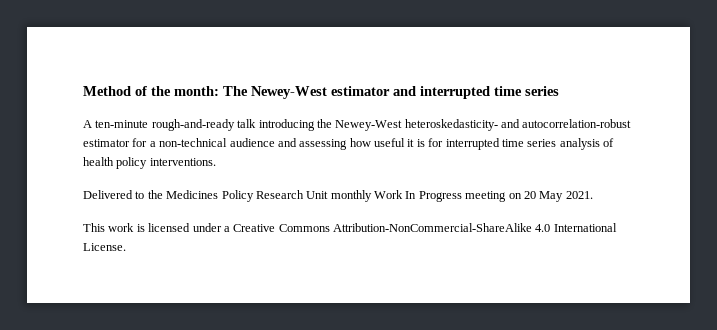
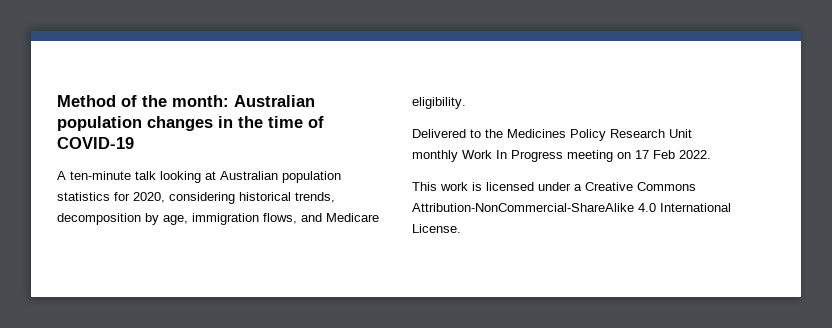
- Method of the month: The Newey-West estimator and interrupted time series
- A ten-minute rough-and-ready talk introducing the Newey-West heteroskedasticity- and autocorrelation-robust estimator for a non-technical audience and assessing how useful it is for interrupted time series analysis of health policy interventions.
+ Method of the month: Australian population changes in the time of COVID-19
+ A ten-minute talk looking at Australian population statistics for 2020, considering historical trends, decomposition by age, immigration flows, and Medicare eligibility.
- Delivered to the Medicines Policy Research Unit monthly Work In Progress meeting on 20 May 2021.
+ Delivered to the Medicines Policy Research Unit monthly Work In Progress meeting on 17 Feb 2022.

